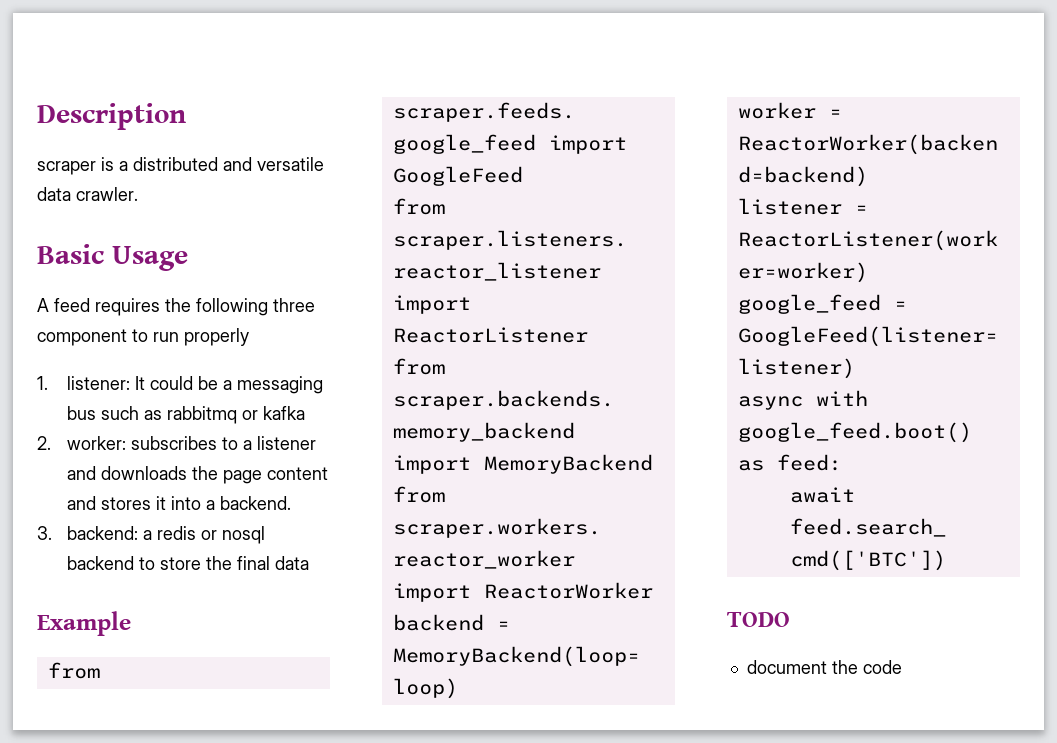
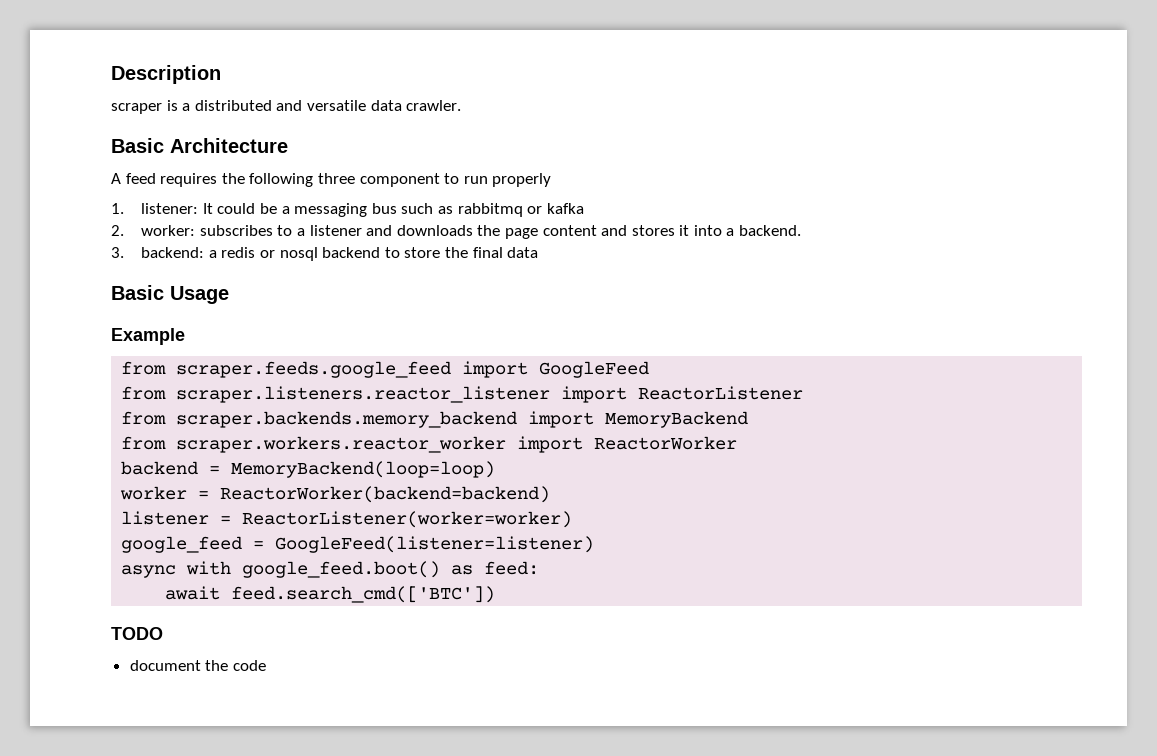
- Basic Usage
+ Basic Architecture
+ Basic Usage

